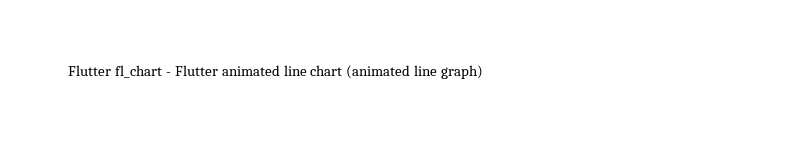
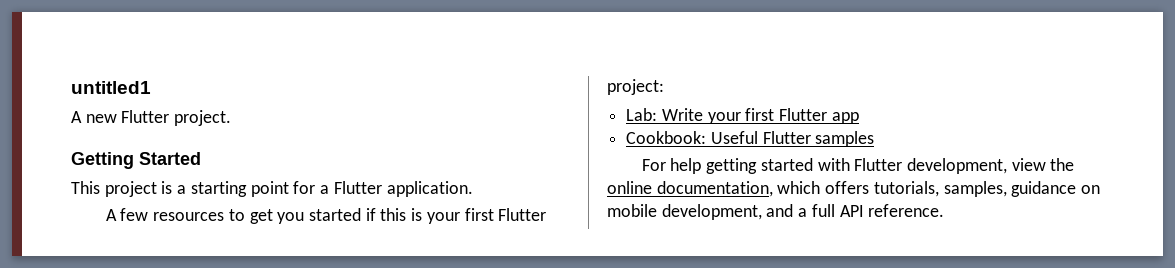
- Flutter fl_chart - Flutter animated line chart (animated line graph)
+ untitled1
+ A new Flutter project.
+ Getting Started
+ This project is a starting point for a Flutter application.
+ A few resources to get you started if this is your first Flutter project:
+ Lab: Write your first Flutter app
+ Cookbook: Useful Flutter samples
+ For help getting started with Flutter development, view the online documentation, which offers tutorials, samples, guidance on mobile development, and a full API reference.

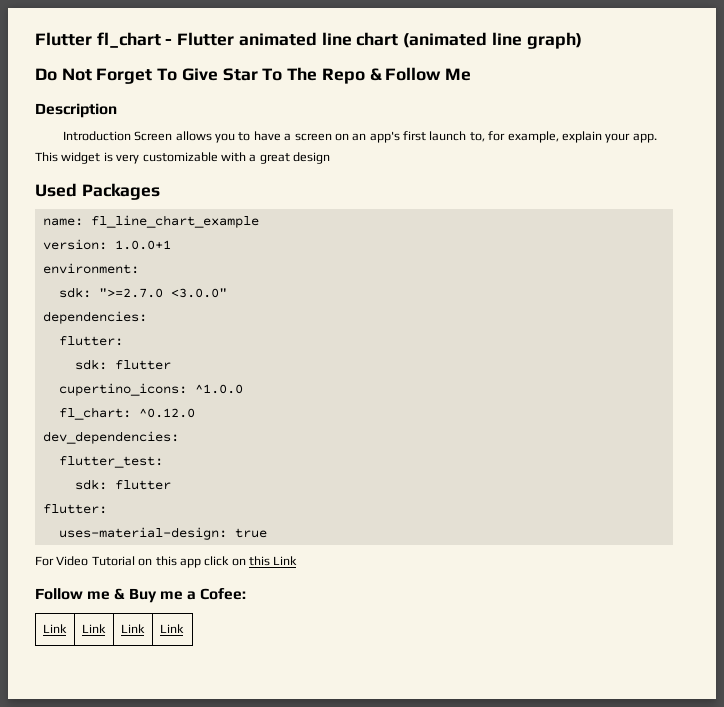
- untitled1
- A new Flutter project.
- Getting Started
- This project is a starting point for a Flutter application.
- A few resources to get you started if this is your first Flutter project:
- Lab: Write your first Flutter app
- Cookbook: Useful Flutter samples
- For help getting started with Flutter development, view the online documentation, which offers tutorials, samples, guidance on mobile development, and a full API reference.
+ Flutter fl_chart - Flutter animated line chart (animated line graph)
+ Do Not Forget To Give Star To The Repo & Follow Me
+ Description
+ Introduction Screen allows you to have a screen on an app's first launch to, for example, explain your app. This widget is very customizable with a great design
+ Used Packages
+ name: fl_line_chart_example
+ version: 1.0.0+1
+ environment:
+ sdk: ">=2.7.0 <3.0.0"
+ dependencies:
+ flutter:
+ sdk: flutter
+ cupertino_icons: ^1.0.0
+ fl_chart: ^0.12.0
+ dev_dependencies:
+ flutter_test:
+ sdk: flutter
+ flutter:
+ uses-material-design: true
+ For Video Tutorial on this app click on this Link
+ Follow me & Buy me a Cofee:
+ Link | Link | Link | Link

